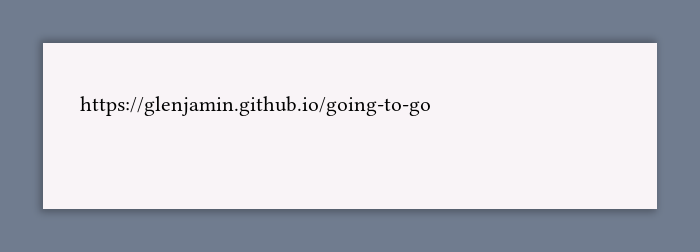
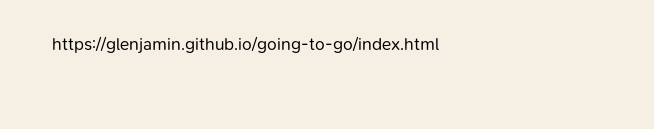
- https://glenjamin.github.io/going-to-go
+ https://glenjamin.github.io/going-to-go/index.html

